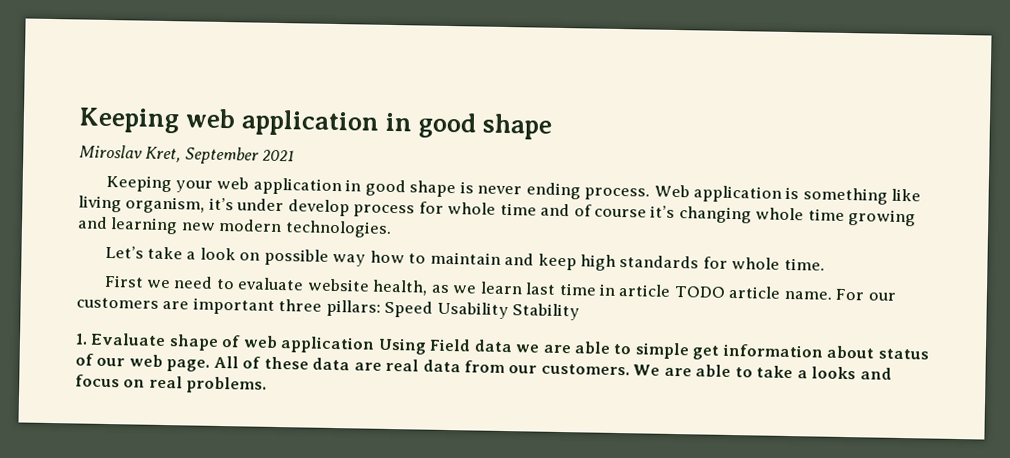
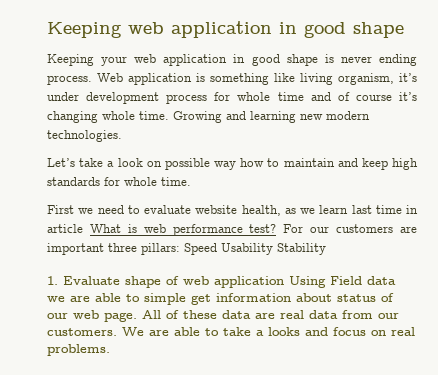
- Miroslav Kret, September 2021
- Web application is something like living organism, it’s under develop process for whole time and of course it’s changing whole time growing and learning new modern technologies.
+ Web application is something like living organism, it’s under development process for whole time and of course it’s changing whole time. Growing and learning new modern technologies.
- First we need to evaluate website health, as we learn last time in article TODO article name.
+ First we need to evaluate website health, as we learn last time in article What is web performance test?

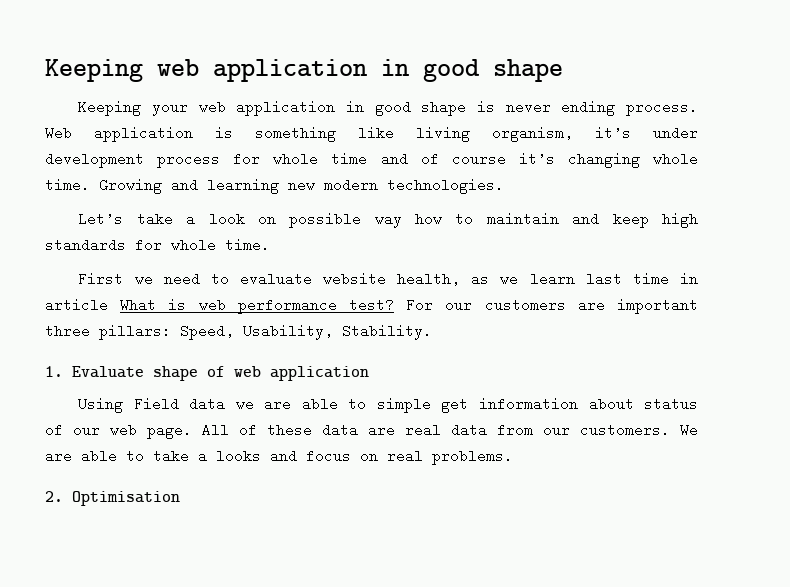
- For our customers are important three pillars: Speed Usability Stability
+ For our customers are important three pillars: Speed, Usability, Stability.
- 1. Evaluate shape of web application Using Field data we are able to simple get information about status of our web page.
+ 1. Evaluate shape of web application
+ Using Field data we are able to simple get information about status of our web page.
+ 2. Optimisation

